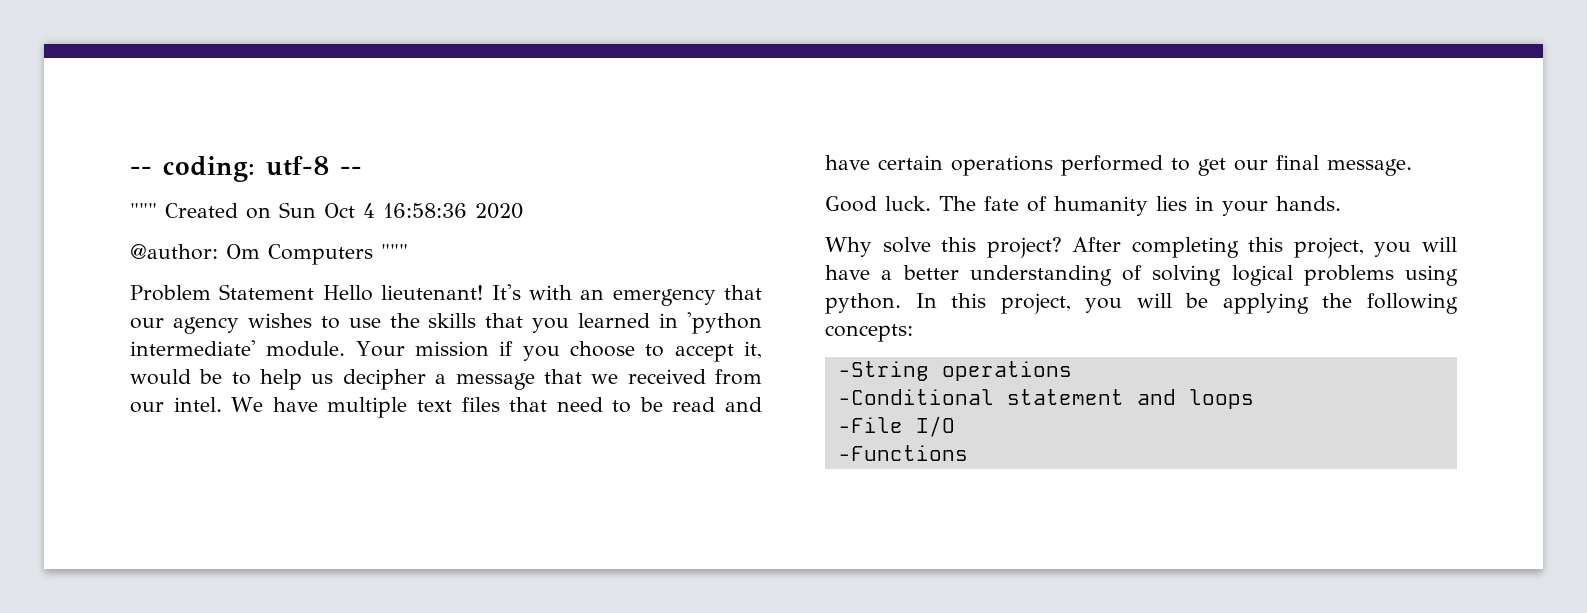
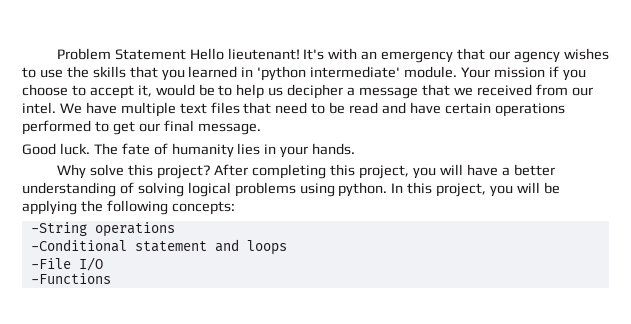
- -- coding: utf-8 --
- """ Created on Sun Oct 4 16:58:36 2020
- @author: Om Computers """

